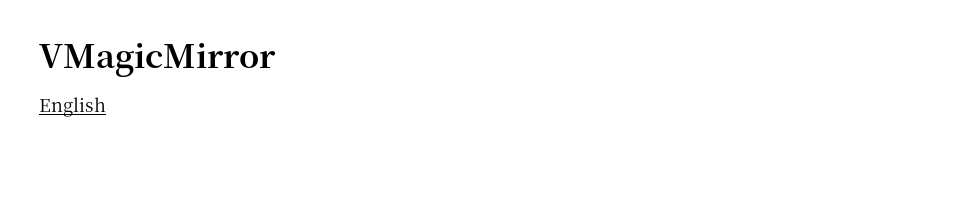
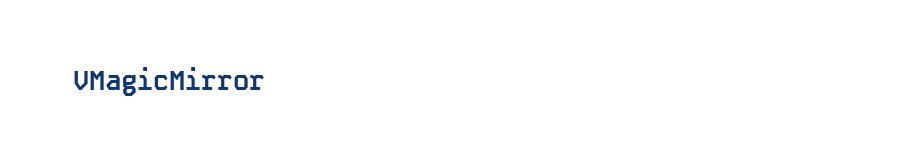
- English

